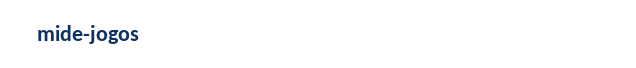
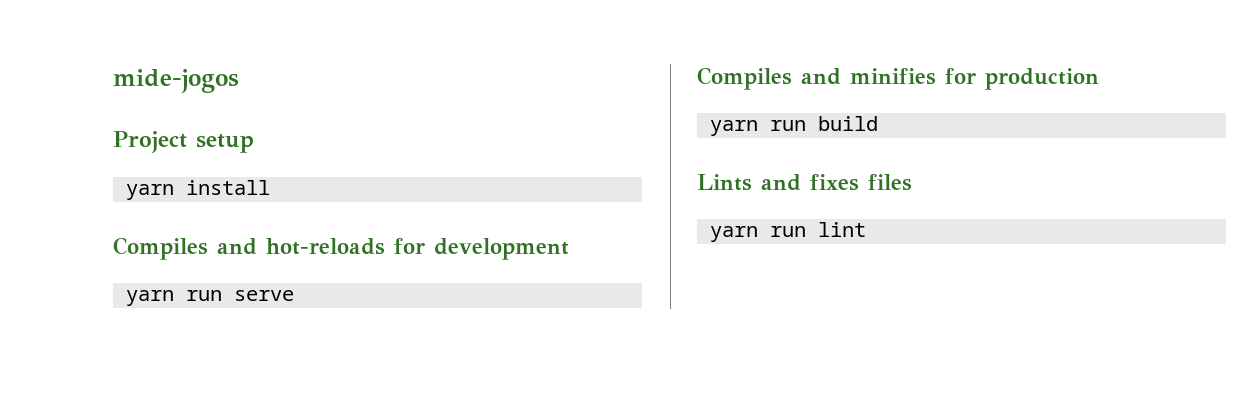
+ Project setup
+ yarn install
+ Compiles and hot-reloads for development
+ yarn run serve
+ Compiles and minifies for production
+ yarn run build
+ Lints and fixes files
+ yarn run lint

